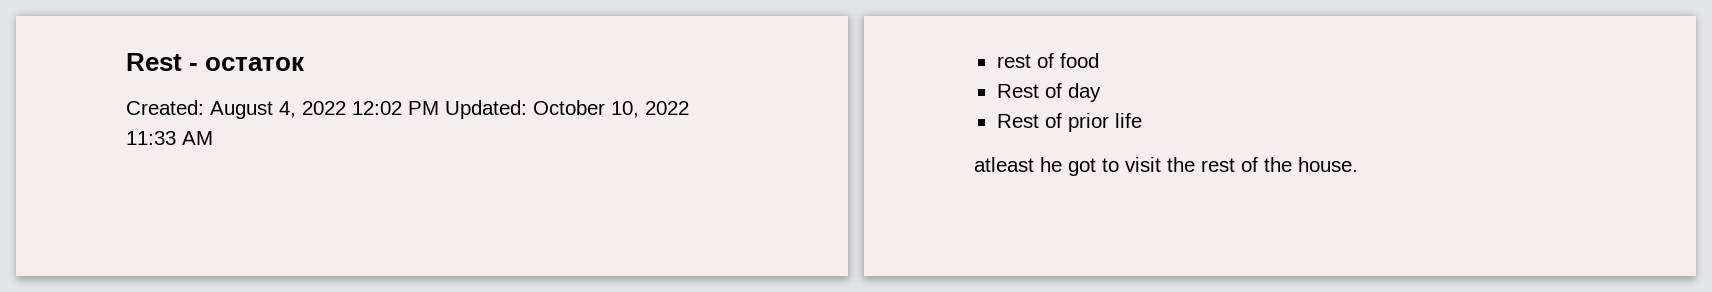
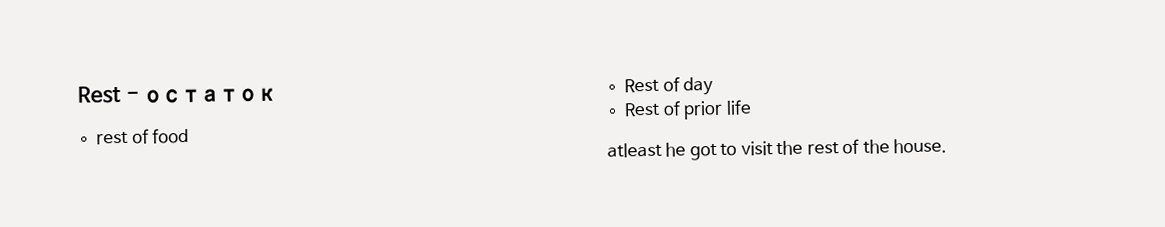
- Created: August 4, 2022 12:02 PM Updated: October 10, 2022 11:33 AM

